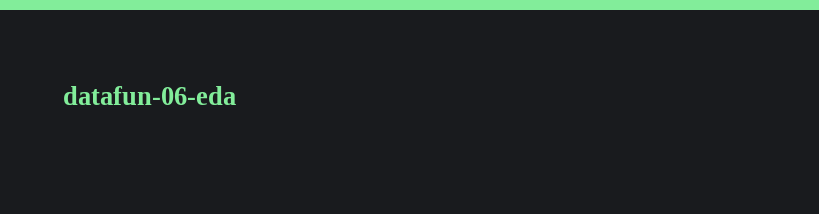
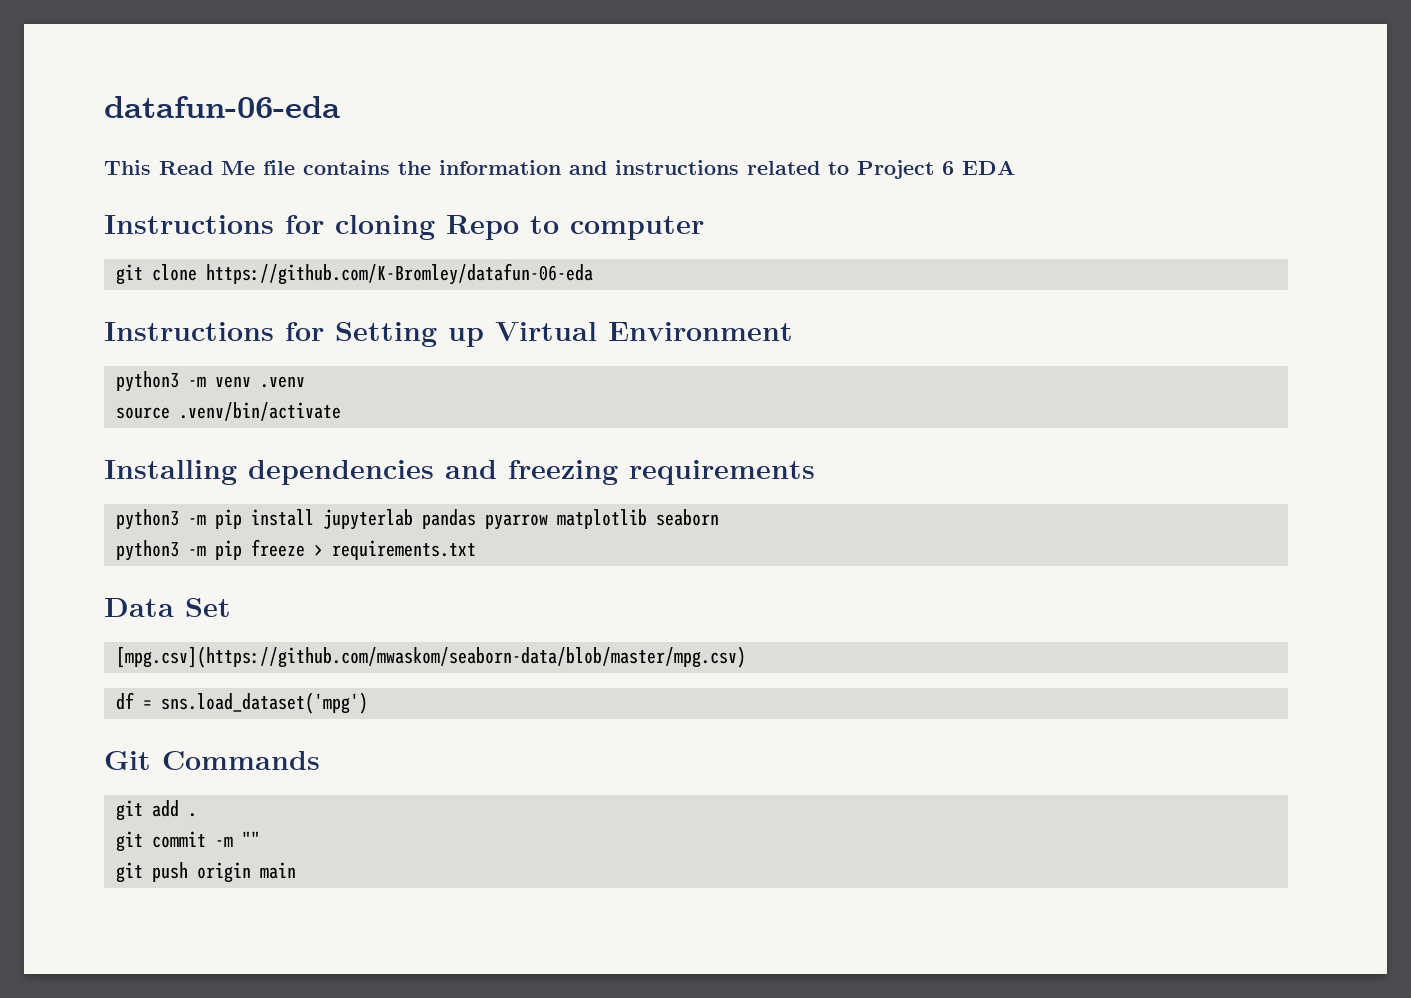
+ This Read Me file contains the information and instructions related to Project 6 EDA
+ Instructions for cloning Repo to computer
+ git clone https://github.com/K-Bromley/datafun-06-eda
+ Instructions for Setting up Virtual Environment
+ python3 -m venv .venv
+ source .venv/bin/activate
+ Installing dependencies and freezing requirements
+ python3 -m pip install jupyterlab pandas pyarrow matplotlib seaborn
+ python3 -m pip freeze > requirements.txt
+ Data Set
+ [mpg.csv](https://github.com/mwaskom/seaborn-data/blob/master/mpg.csv)
+ df = sns.load_dataset('mpg')
+ Git Commands
+ git add .
+ git commit -m ""
+ git push origin main

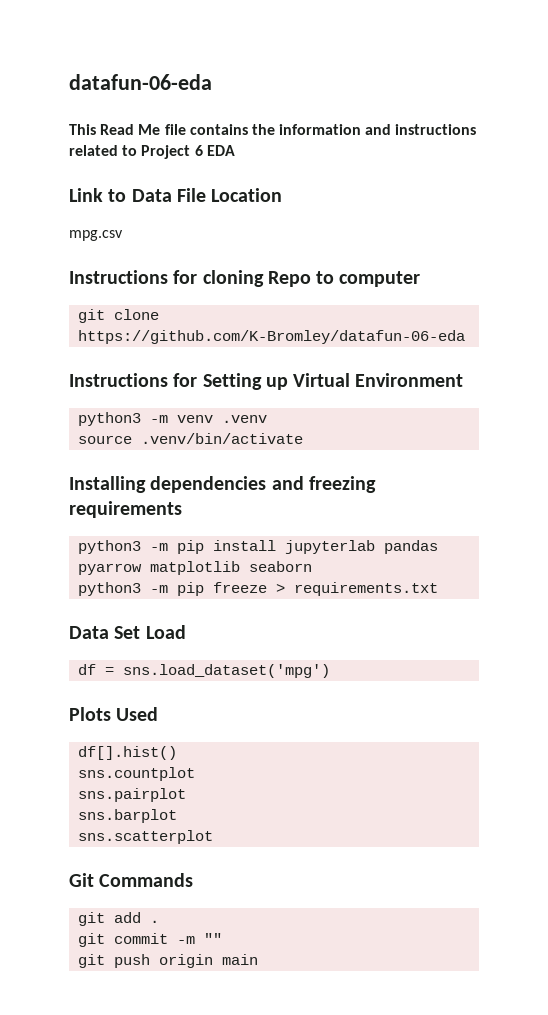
+ Link to Data File Location
+ mpg.csv
- Data Set
- [mpg.csv](https://github.com/mwaskom/seaborn-data/blob/master/mpg.csv)
+ Data Set Load
+ Plots Used
+ df[].hist()
+ sns.countplot
+ sns.pairplot
+ sns.barplot
+ sns.scatterplot

